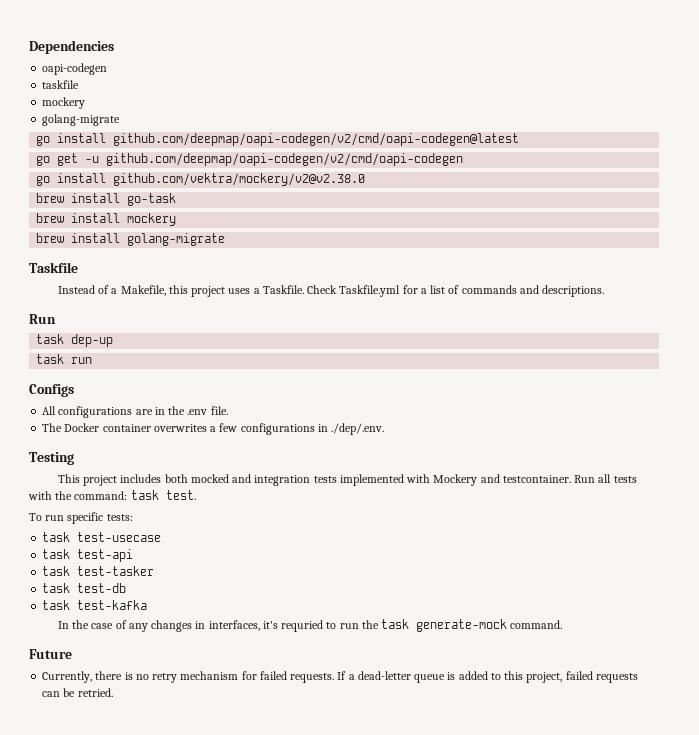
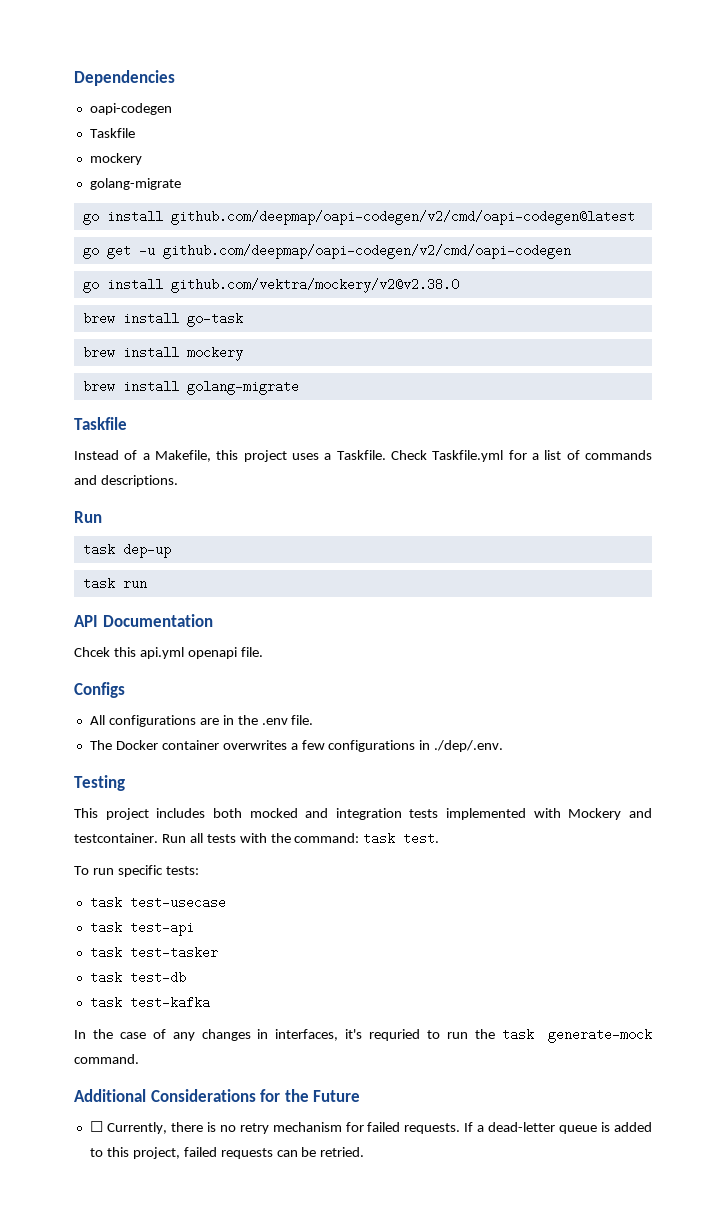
  oapi-codegen
- taskfile
+ Taskfile
+ API Documentation
+ Chcek this api.yml openapi file.
- Future
+ Additional Considerations for the Future
- Currently, there is no retry mechanism for failed requests.
+ ☐ Currently, there is no retry mechanism for failed requests.

